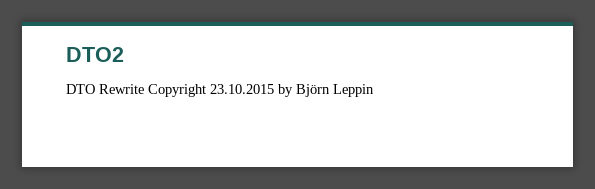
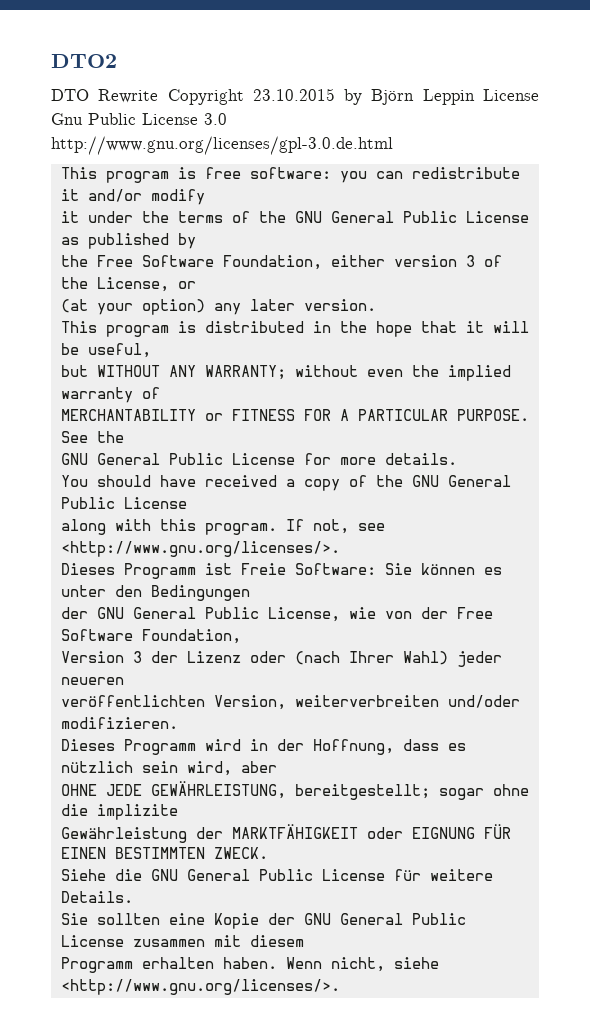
- DTO Rewrite Copyright 23.10.2015 by Björn Leppin
+ DTO Rewrite Copyright 23.10.2015 by Björn Leppin License Gnu Public License 3.0 http://www.gnu.org/licenses/gpl-3.0.de.html
+ This program is free software: you can redistribute it and/or modify
+ it under the terms of the GNU General Public License as published by
+ the Free Software Foundation, either version 3 of the License, or
+ (at your option) any later version.
+ This program is distributed in the hope that it will be useful,
+ but WITHOUT ANY WARRANTY; without even the implied warranty of
+ MERCHANTABILITY or FITNESS FOR A PARTICULAR PURPOSE. See the
+ GNU General Public License for more details.
+ You should have received a copy of the GNU General Public License
+ along with this program. If not, see <http://www.gnu.org/licenses/>.
+ Dieses Programm ist Freie Software: Sie können es unter den Bedingungen
+ der GNU General Public License, wie von der Free Software Foundation,
+ Version 3 der Lizenz oder (nach Ihrer Wahl) jeder neueren
+ veröffentlichten Version, weiterverbreiten und/oder modifizieren.
+ Dieses Programm wird in der Hoffnung, dass es nützlich sein wird, aber
+ OHNE JEDE GEWÄHRLEISTUNG, bereitgestellt; sogar ohne die implizite
+ Gewährleistung der MARKTFÄHIGKEIT oder EIGNUNG FÜR EINEN BESTIMMTEN ZWECK.
+ Siehe die GNU General Public License für weitere Details.
+ Sie sollten eine Kopie der GNU General Public License zusammen mit diesem
+ Programm erhalten haben. Wenn nicht, siehe <http://www.gnu.org/licenses/>.

